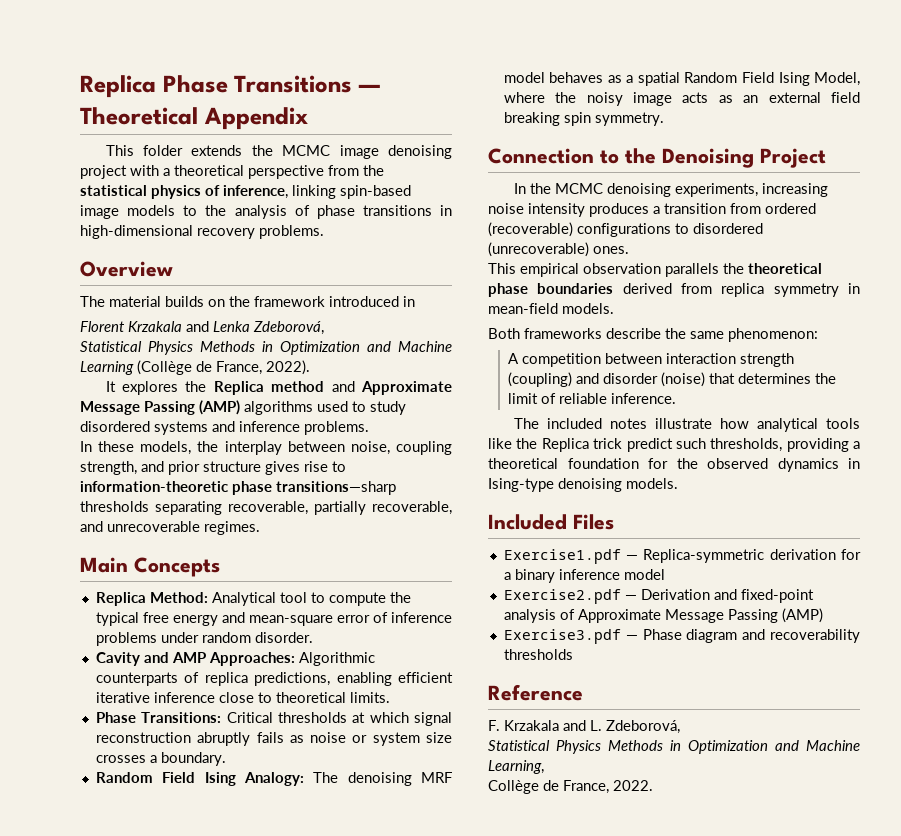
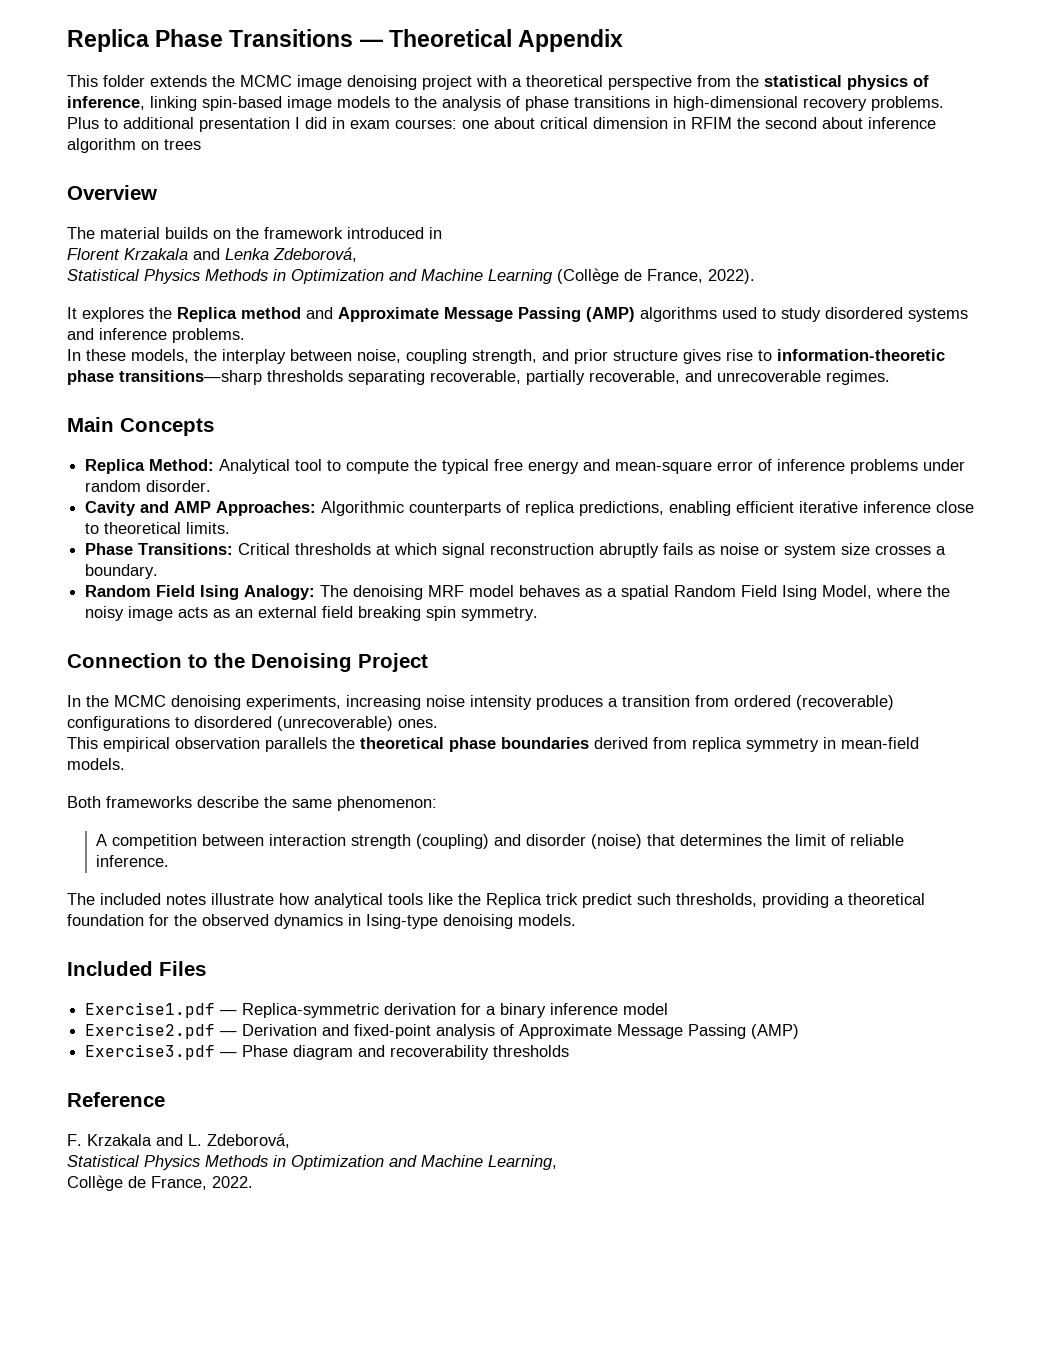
+ Plus to additional presentation I did in exam courses: one about critical dimension in RFIM the second about inference algorithm on trees

